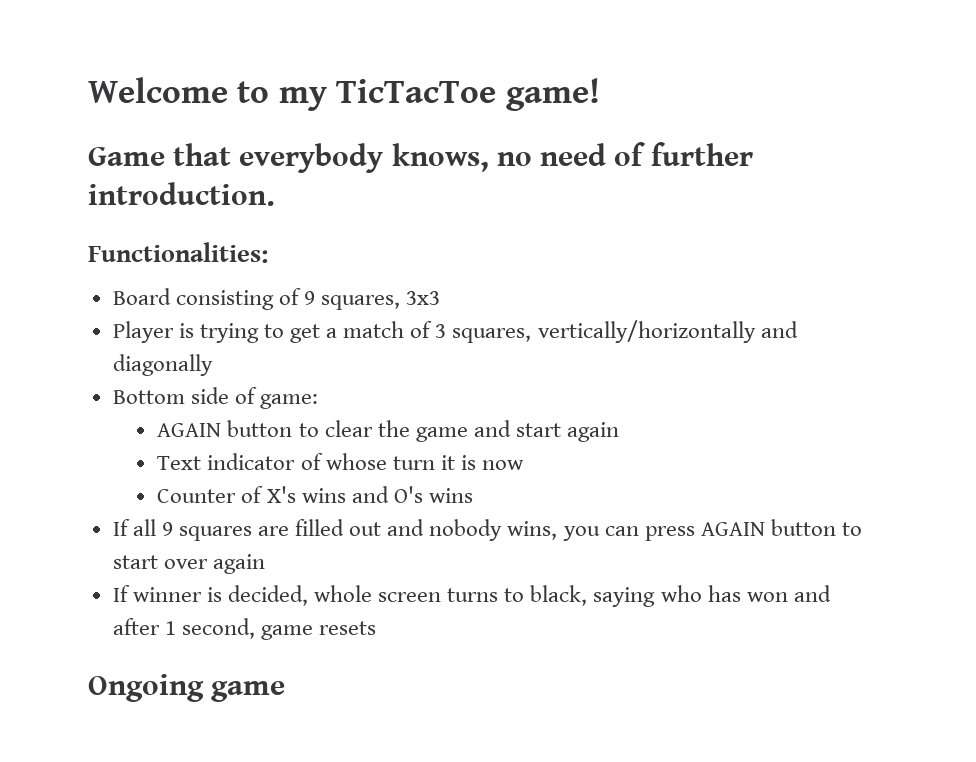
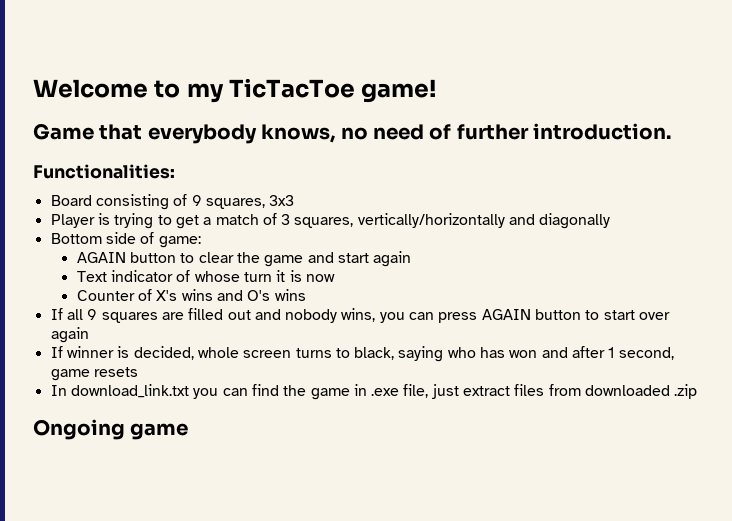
+ In download_link.txt you can find the game in .exe file, just extract files from downloaded .zip

